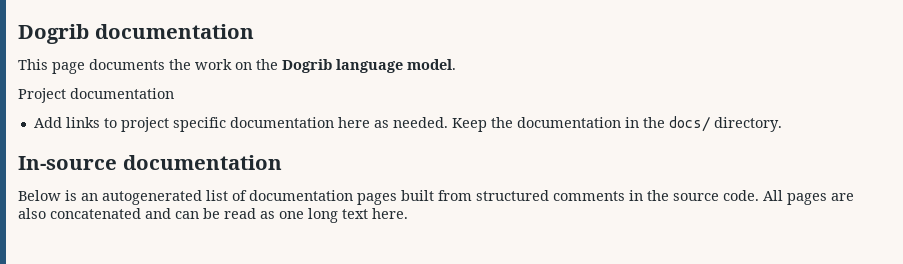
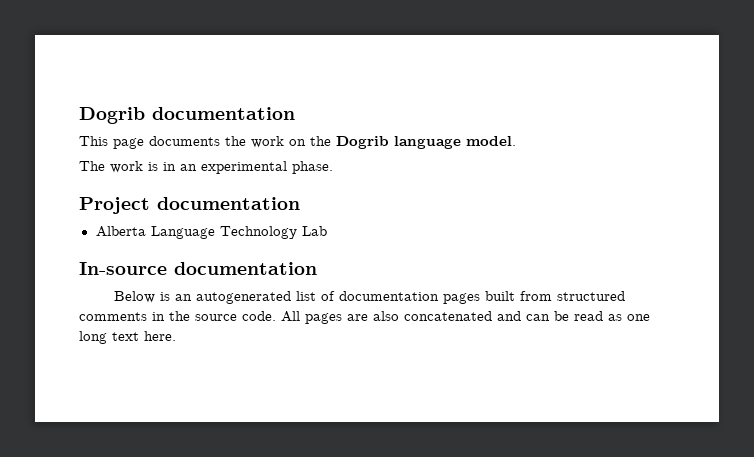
+ The work is in an experimental phase.
  Project documentation
- Add links to project specific documentation here as needed. Keep the documentation in the docs/ directory.
+ Alberta Language Technology Lab

